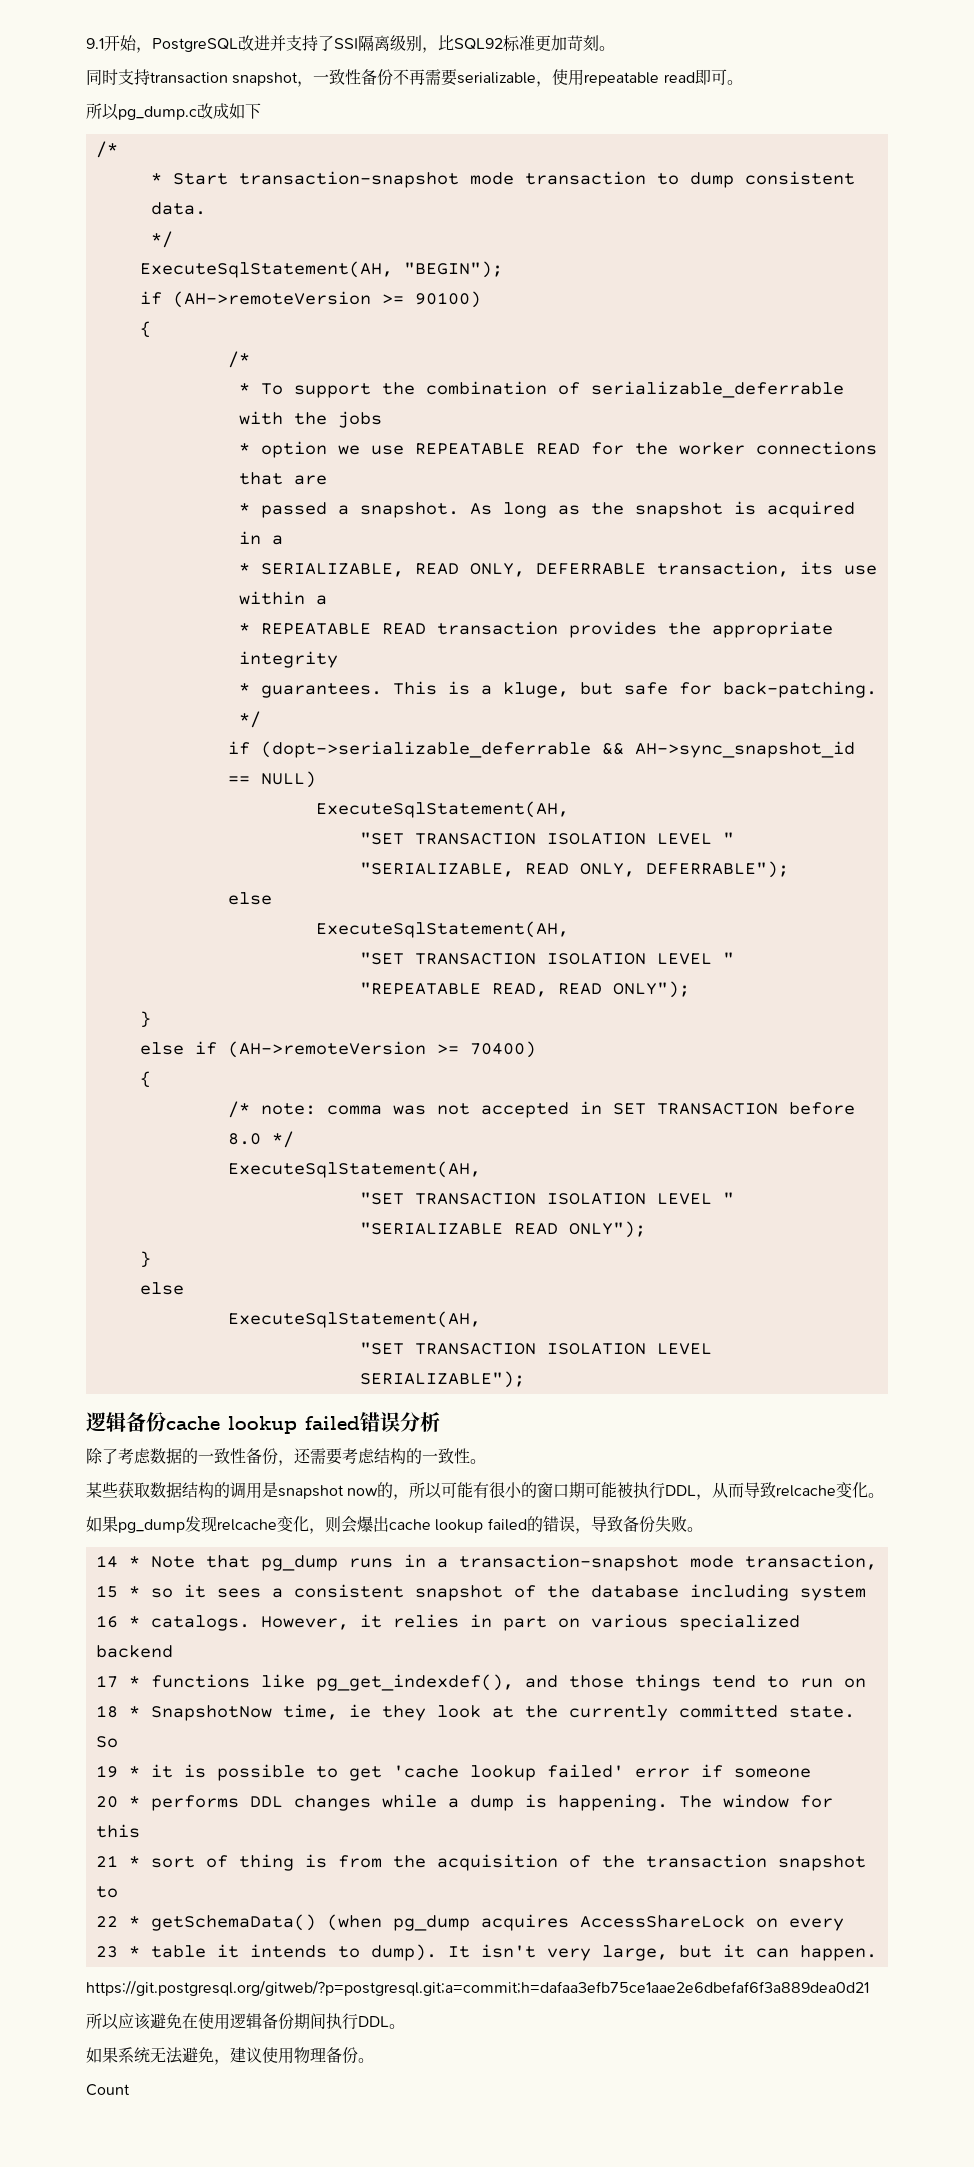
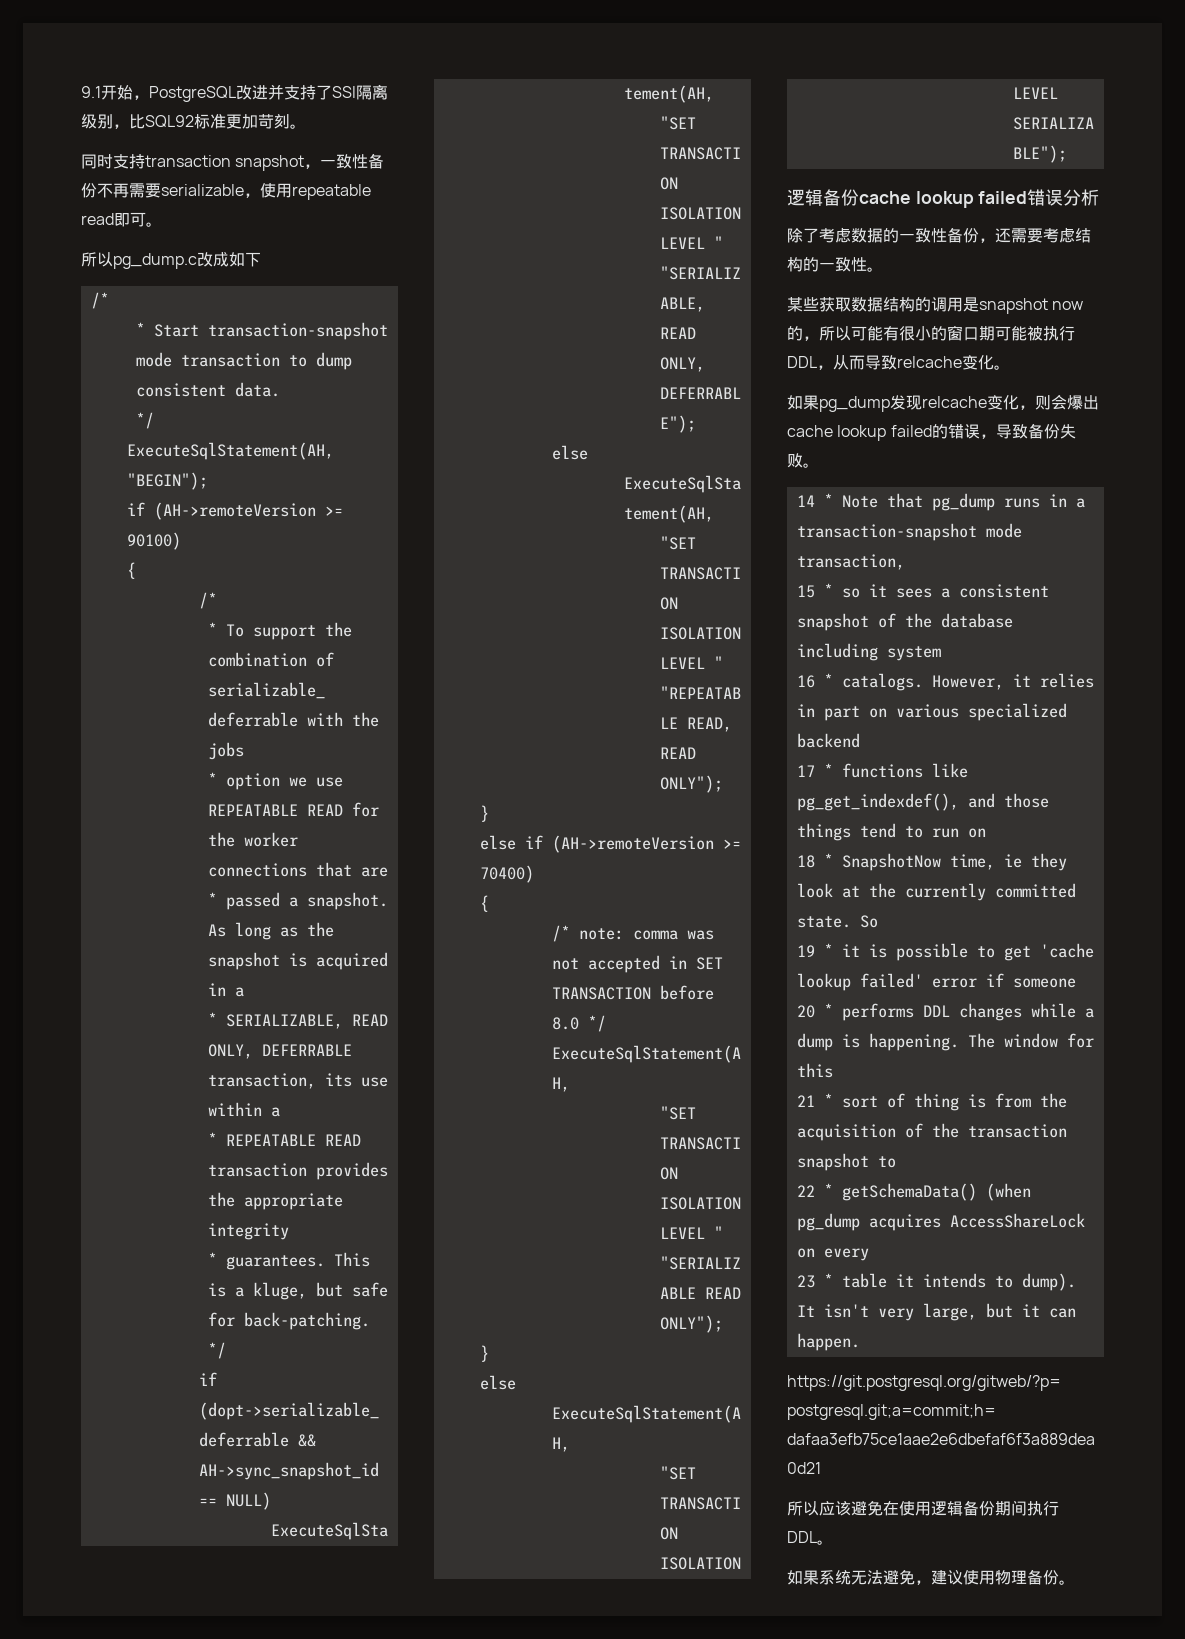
- Count

